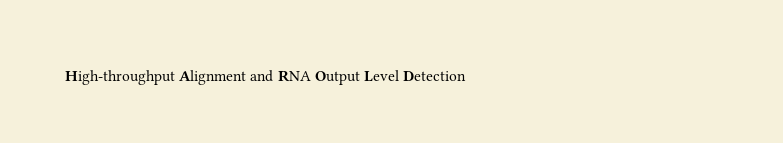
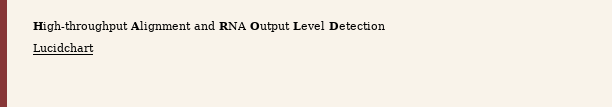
+ Lucidchart

